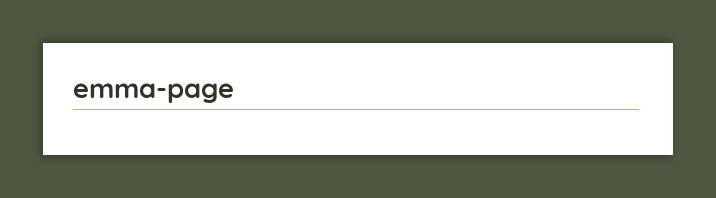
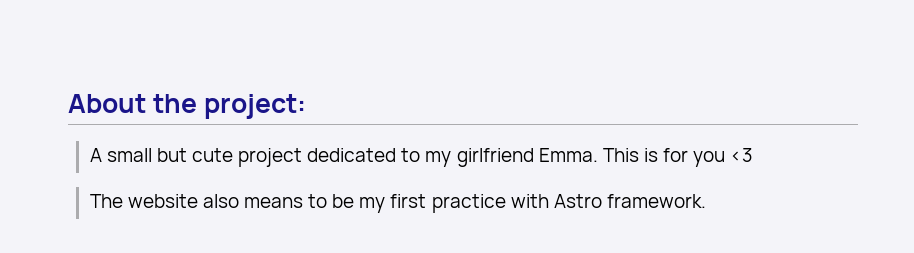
- emma-page
+ About the project:
+ A small but cute project dedicated to my girlfriend Emma. This is for you <3
+ The website also means to be my first practice with Astro framework.

